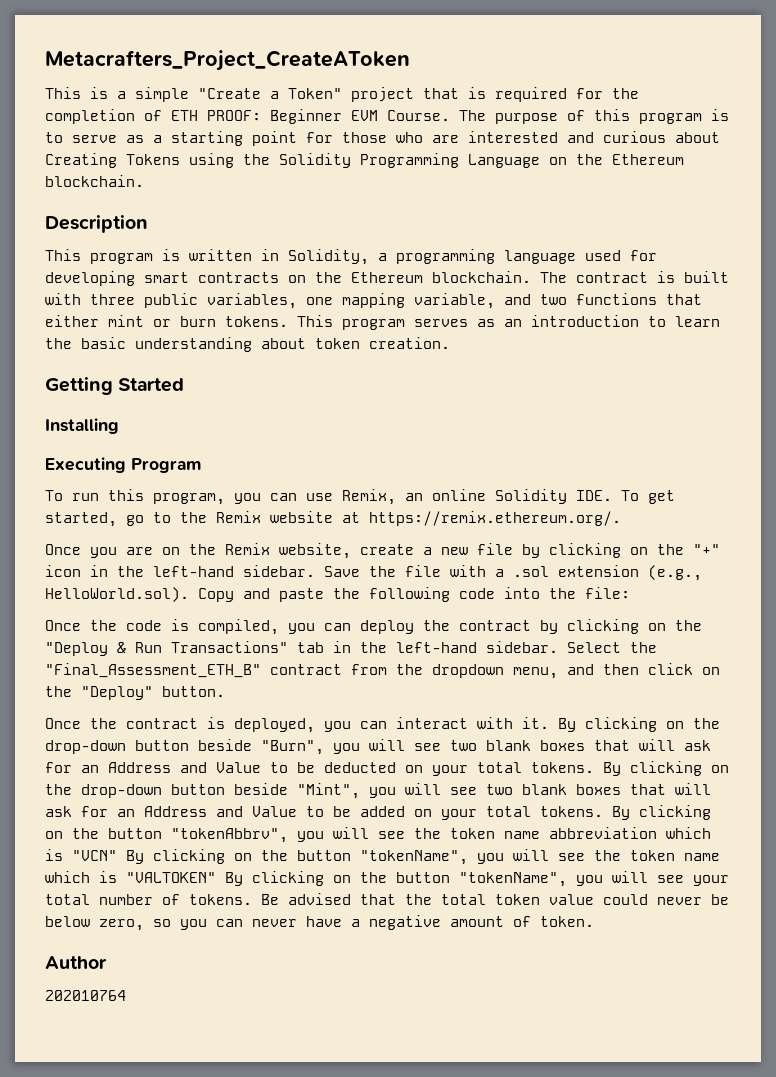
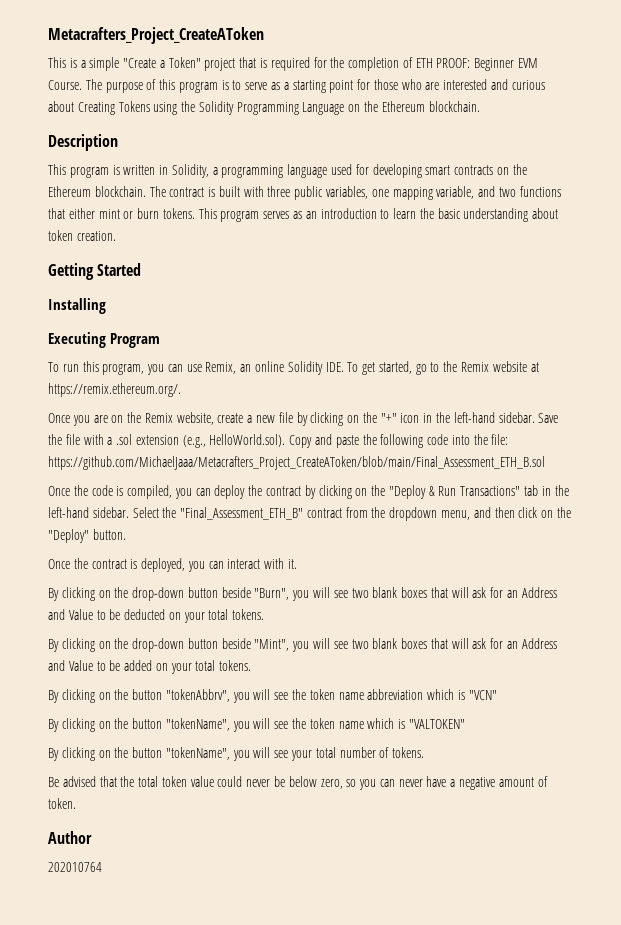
- Save the file with a .sol extension (e.g., HelloWorld.sol). Copy and paste the following code into the file:
+ Save the file with a .sol extension (e.g., HelloWorld.sol). Copy and paste the following code into the file: https://github.com/MichaelJaaa/Metacrafters_Project_CreateAToken/blob/main/Final_Assessment_ETH_B.sol
- Once the contract is deployed, you can interact with it. By clicking on the drop-down button beside "Burn", you will see two blank boxes that will ask for an Address and Value to be deducted on your total tokens. By clicking on the drop-down button beside "Mint", you will see two blank boxes that will ask for an Address and Value to be added on your total tokens. By clicking on the button "tokenAbbrv", you will see the token name abbreviation which is "VCN" By clicking on the button "tokenName", you will see the token name which is "VALTOKEN" By clicking on the button "tokenName", you will see your total number of tokens. Be advised that the total token value could never be below zero, so you can never have a negative amount of token.
+ Once the contract is deployed, you can interact with it.
+ By clicking on the drop-down button beside "Burn", you will see two blank boxes that will ask for an Address and Value to be deducted on your total tokens.
+ By clicking on the drop-down button beside "Mint", you will see two blank boxes that will ask for an Address and Value to be added on your total tokens.
+ By clicking on the button "tokenAbbrv", you will see the token name abbreviation which is "VCN"
+ By clicking on the button "tokenName", you will see the token name which is "VALTOKEN"
+ By clicking on the button "tokenName", you will see your total number of tokens.
+ Be advised that the total token value could never be below zero, so you can never have a negative amount of token.

